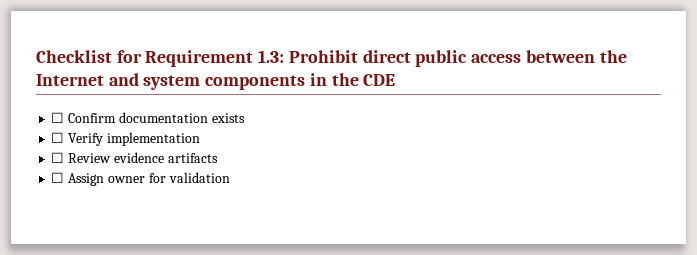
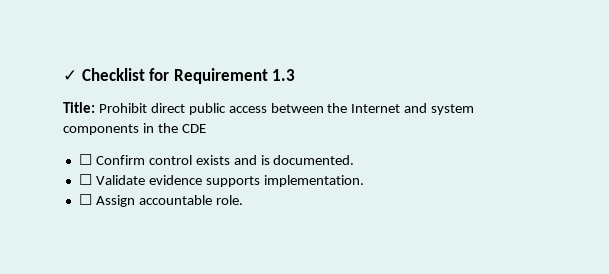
- Checklist for Requirement 1.3: Prohibit direct public access between the Internet and system components in the CDE
+ ✓ Checklist for Requirement 1.3
+ Title: Prohibit direct public access between the Internet and system components in the CDE
- ☐ Confirm documentation exists
- ☐ Verify implementation
- ☐ Review evidence artifacts
+ ☐ Confirm control exists and is documented.
+ ☐ Validate evidence supports implementation.
- ☐ Assign owner for validation
+ ☐ Assign accountable role.

